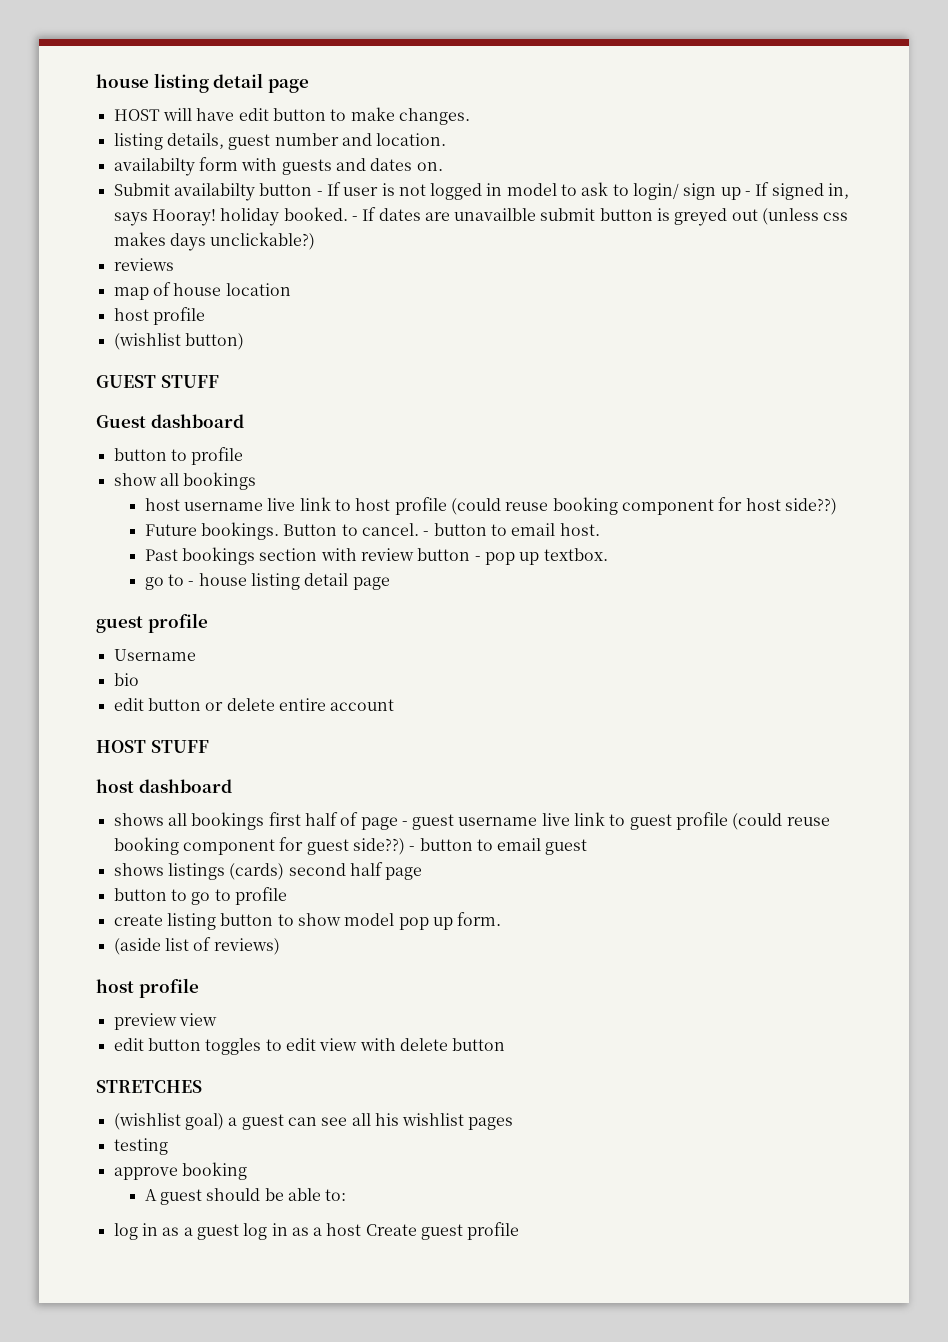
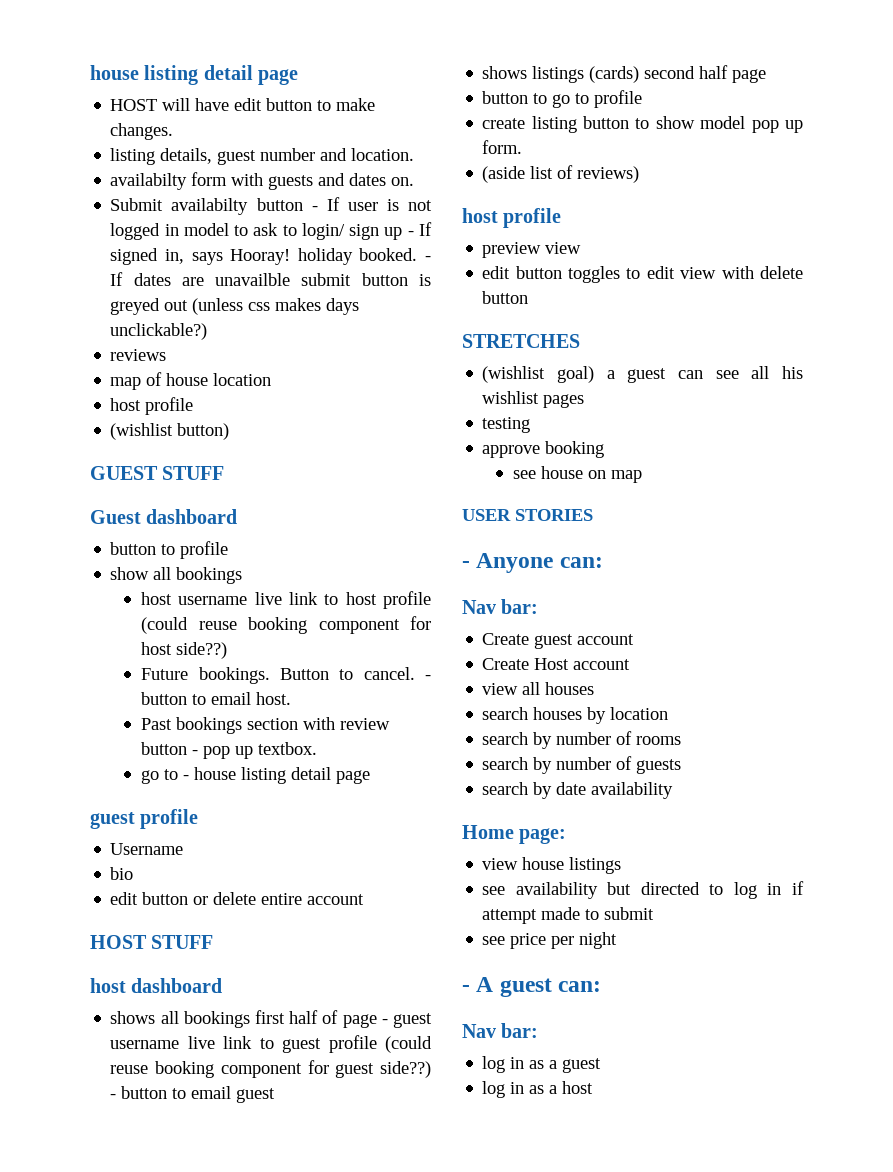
- A guest should be able to:
+ see house on map
+ USER STORIES
+ - Anyone can:
+ Nav bar:
+ Create guest account
+ Create Host account
+ view all houses
+ search houses by location
+ search by number of rooms
+ search by number of guests
+ search by date availability
+ Home page:
+ view house listings
+ see availability but directed to log in if attempt made to submit
+ see price per night
+ - A guest can:
+ Nav bar:
- log in as a guest log in as a host Create guest profile
+ log in as a guest
+ log in as a host

